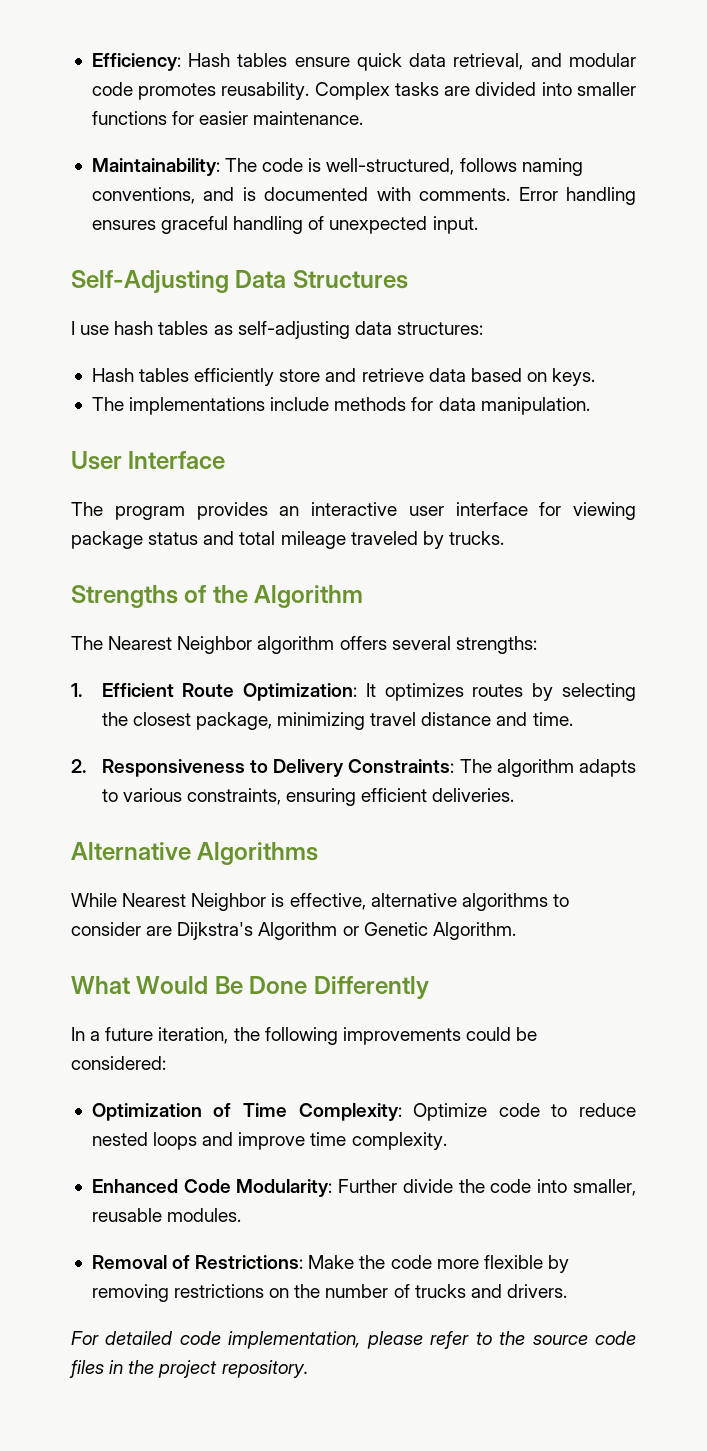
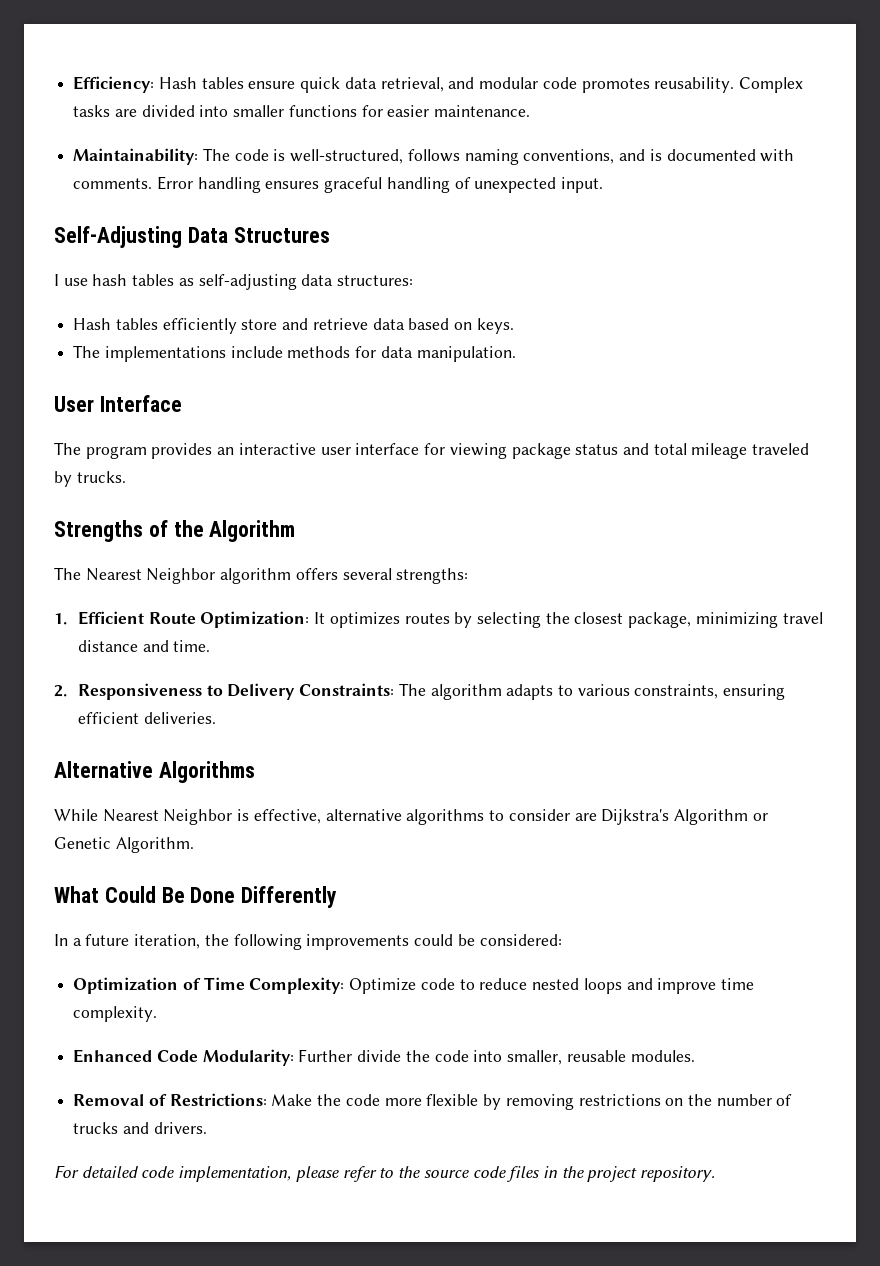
- What Would Be Done Differently
+ What Could Be Done Differently

